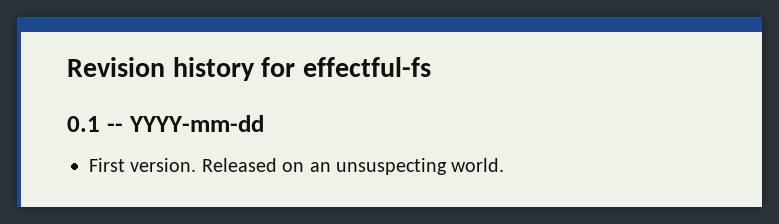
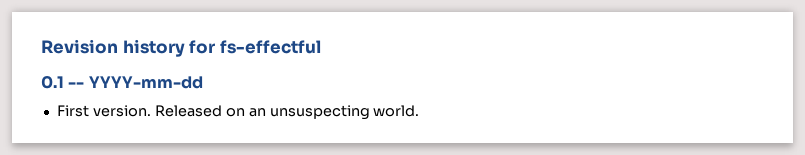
- Revision history for effectful-fs
+ Revision history for fs-effectful

